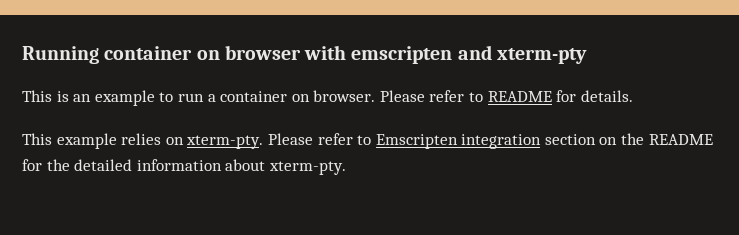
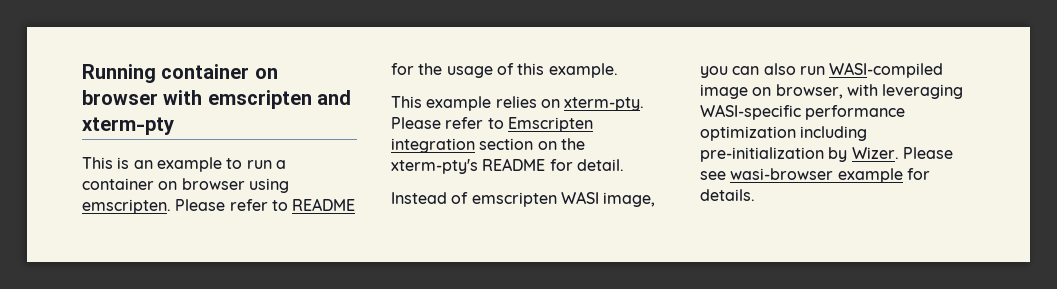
- This is an example to run a container on browser.
+ This is an example to run a container on browser using emscripten.
- Please refer to README for details.
+ Please refer to README for the usage of this example.
- Please refer to Emscripten integration section on the README for the detailed information about xterm-pty.
+ Please refer to Emscripten integration section on the xterm-pty's README for detail.
+ Instead of emscripten WASI image, you can also run WASI-compiled image on browser, with leveraging WASI-specific performance optimization including pre-initialization by Wizer. Please see wasi-browser example for details.

